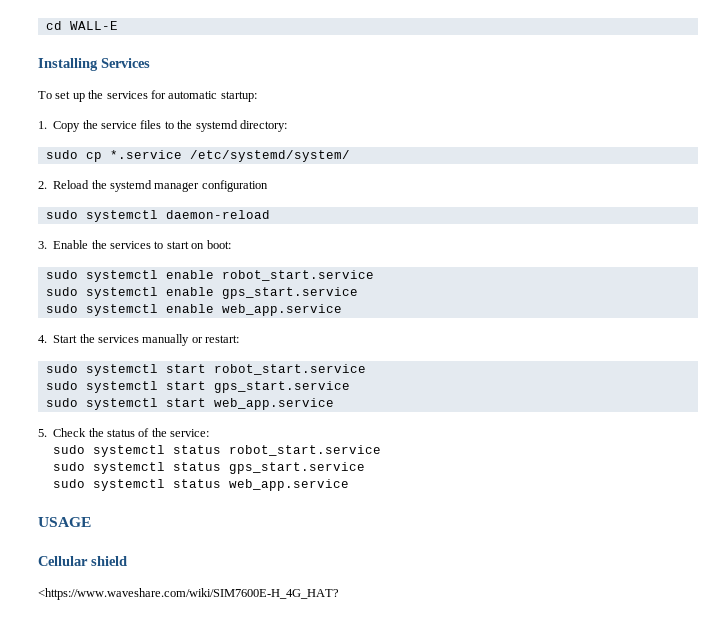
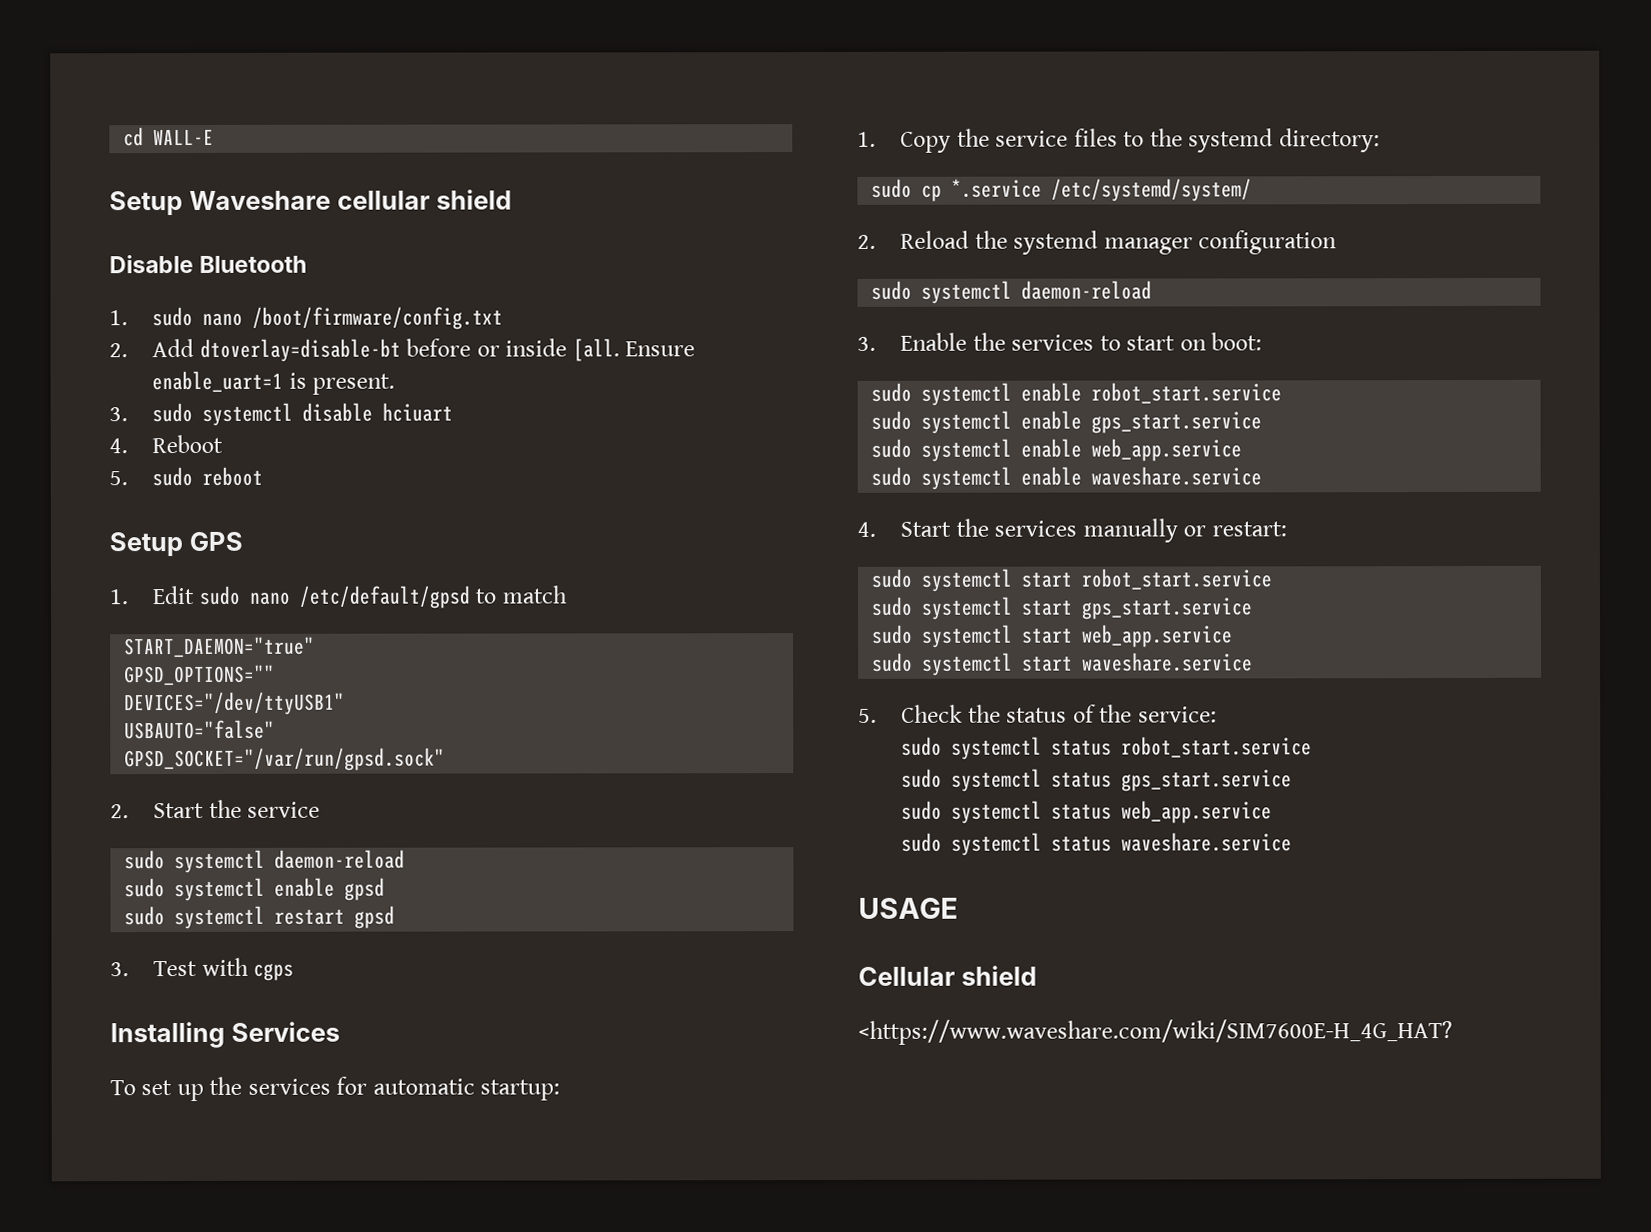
+ Setup Waveshare cellular shield
+ Disable Bluetooth
+ 1. sudo nano /boot/firmware/config.txt
+ 2. Add dtoverlay=disable-bt before or inside [all. Ensure enable_uart=1 is present.
+ 3. sudo systemctl disable hciuart
+ 4. Reboot
+ 5. sudo reboot
+ Setup GPS
+ 1. Edit sudo nano /etc/default/gpsd to match
+ START_DAEMON="true"
+ GPSD_OPTIONS=""
+ DEVICES="/dev/ttyUSB1"
+ USBAUTO="false"
+ GPSD_SOCKET="/var/run/gpsd.sock"
+ 2. Start the service
+ sudo systemctl daemon-reload
+ sudo systemctl enable gpsd
+ sudo systemctl restart gpsd
+ 3. Test with cgps
+ sudo systemctl enable waveshare.service
+ sudo systemctl start waveshare.service
+ sudo systemctl status waveshare.service

